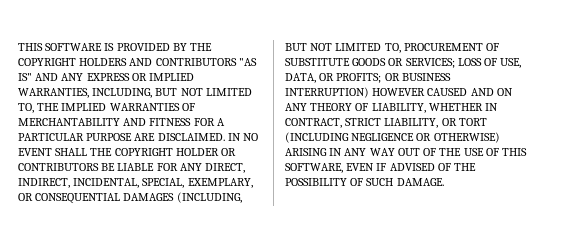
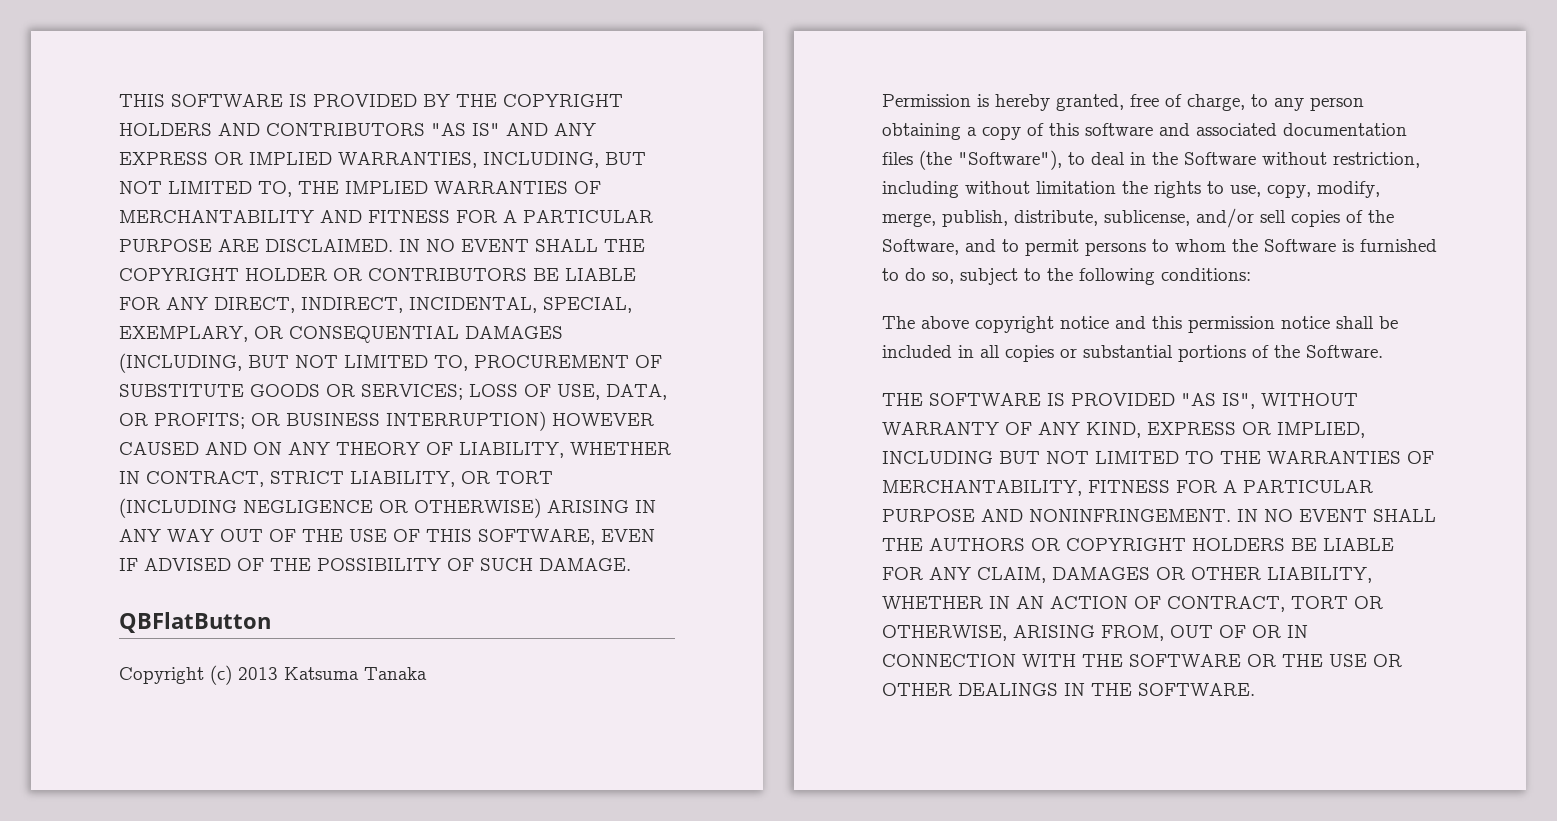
+ QBFlatButton
+ Copyright (c) 2013 Katsuma Tanaka
+ Permission is hereby granted, free of charge, to any person obtaining a copy of this software and associated documentation files (the "Software"), to deal in the Software without restriction, including without limitation the rights to use, copy, modify, merge, publish, distribute, sublicense, and/or sell copies of the Software, and to permit persons to whom the Software is furnished to do so, subject to the following conditions:
+ The above copyright notice and this permission notice shall be included in all copies or substantial portions of the Software.
+ THE SOFTWARE IS PROVIDED "AS IS", WITHOUT WARRANTY OF ANY KIND, EXPRESS OR IMPLIED, INCLUDING BUT NOT LIMITED TO THE WARRANTIES OF MERCHANTABILITY, FITNESS FOR A PARTICULAR PURPOSE AND NONINFRINGEMENT. IN NO EVENT SHALL THE AUTHORS OR COPYRIGHT HOLDERS BE LIABLE FOR ANY CLAIM, DAMAGES OR OTHER LIABILITY, WHETHER IN AN ACTION OF CONTRACT, TORT OR OTHERWISE, ARISING FROM, OUT OF OR IN CONNECTION WITH THE SOFTWARE OR THE USE OR OTHER DEALINGS IN THE SOFTWARE.

